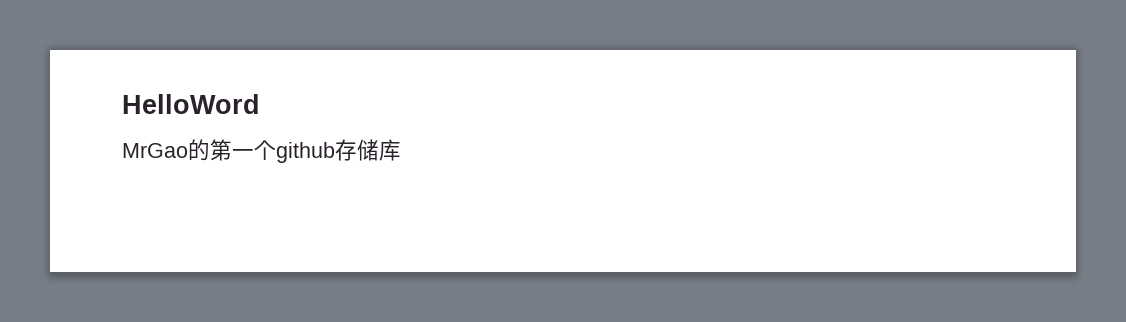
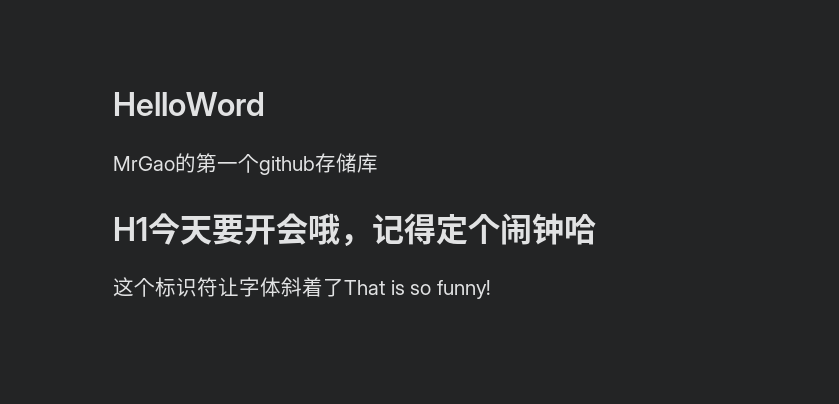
+ H1今天要开会哦，记得定个闹钟哈
+ 这个标识符让字体斜着了That is so funny!

